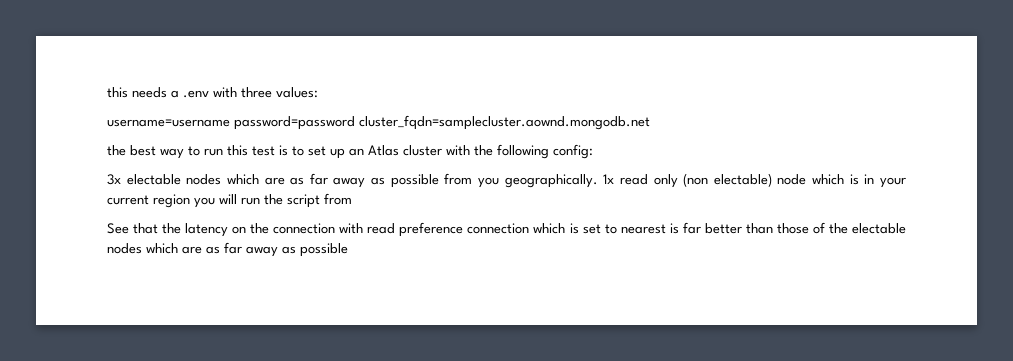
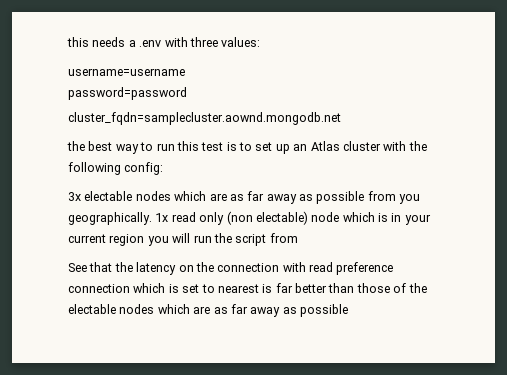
- username=username password=password cluster_fqdn=samplecluster.aownd.mongodb.net
+ username=username
+ password=password
+ cluster_fqdn=samplecluster.aownd.mongodb.net

